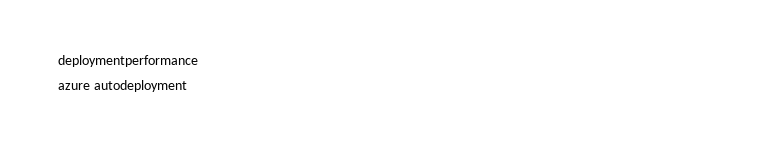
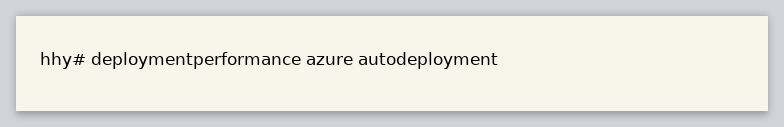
- deploymentperformance
- azure autodeployment
+ hhy# deploymentperformance azure autodeployment

